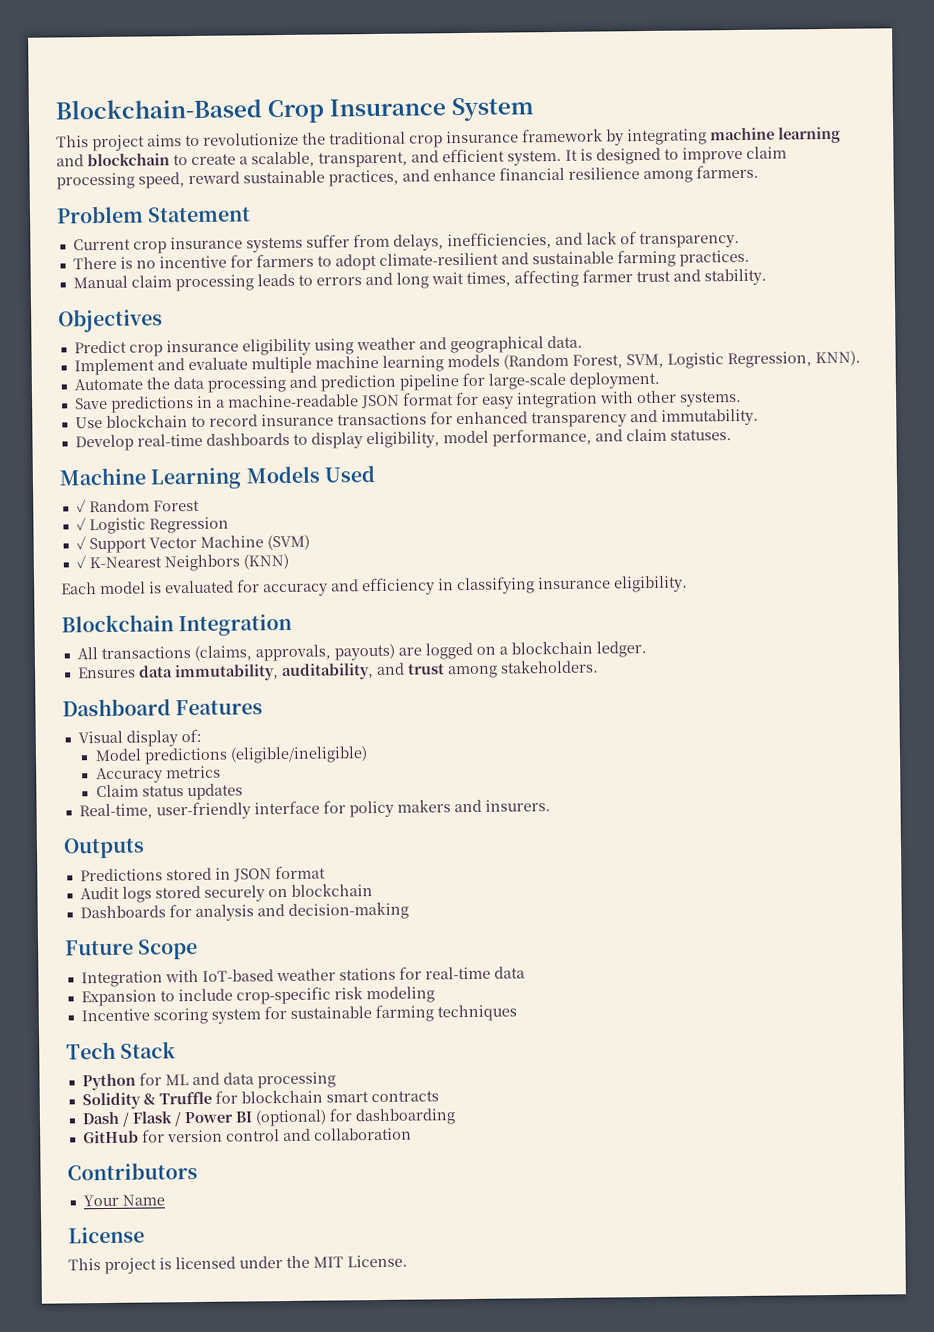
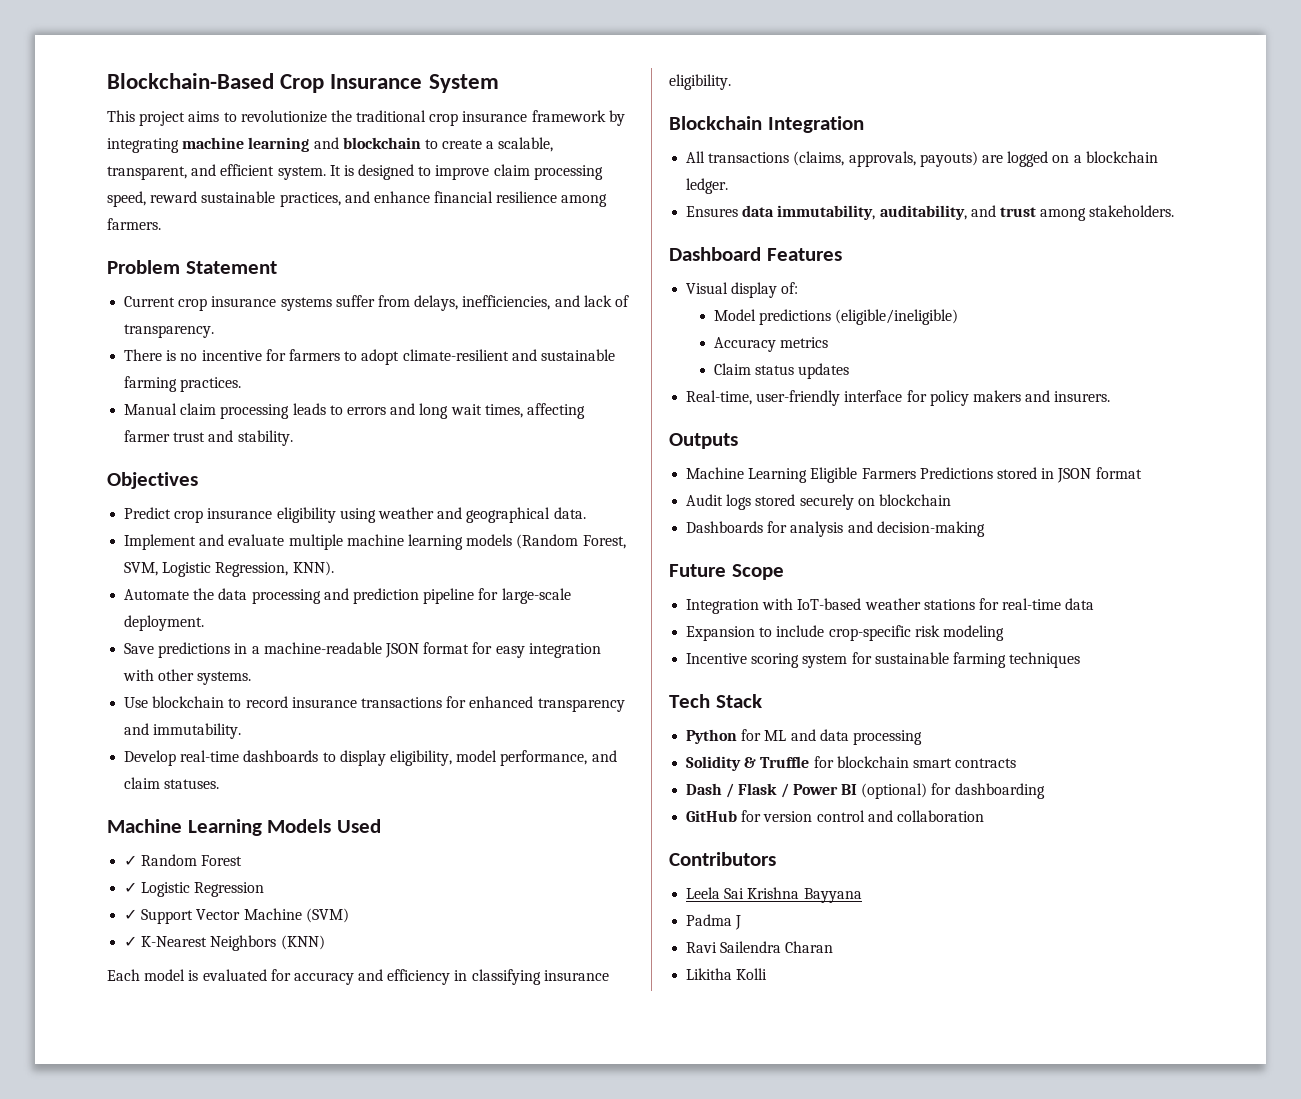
- Predictions stored in JSON format
+ Machine Learning Eligible Farmers Predictions stored in JSON format
- Your Name
- License
- This project is licensed under the MIT License.
+ Leela Sai Krishna Bayyana
+ Padma J
+ Ravi Sailendra Charan
+ Likitha Kolli

